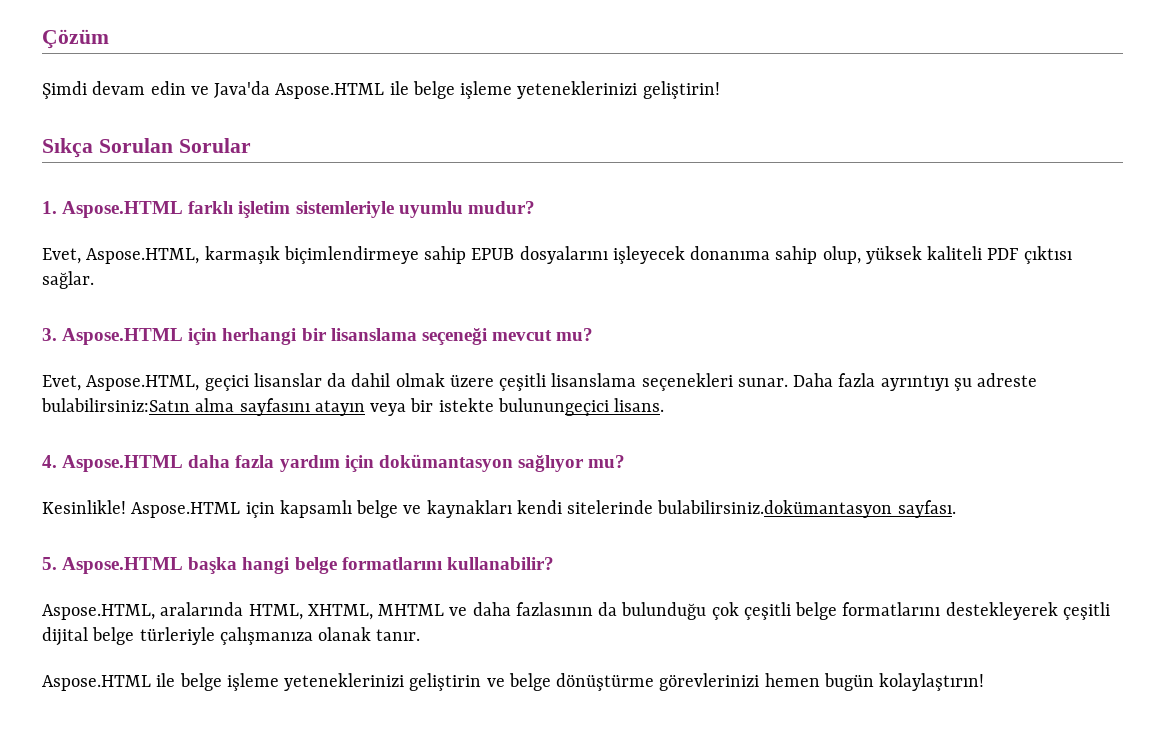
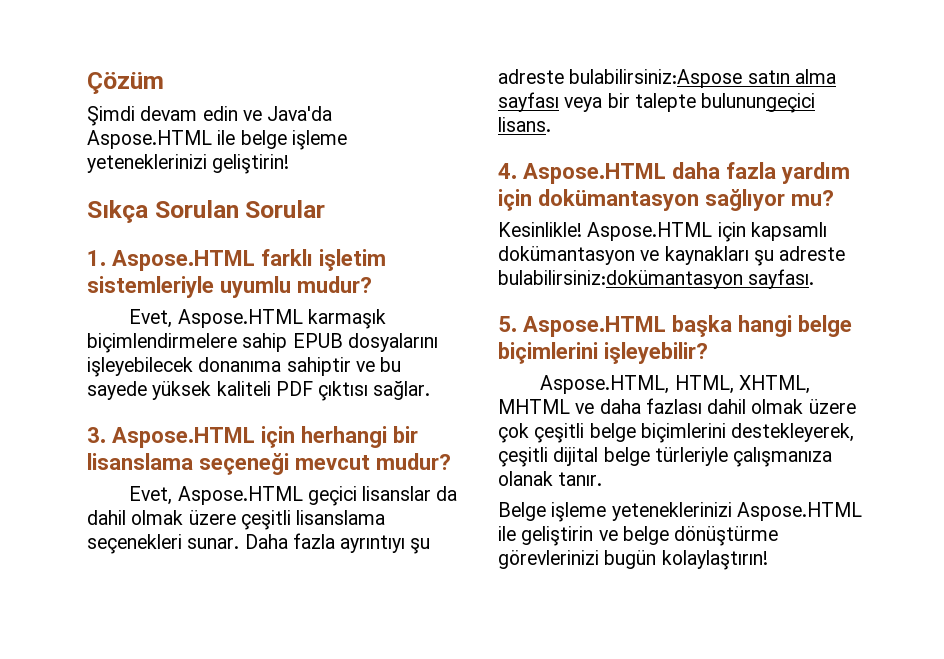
- Evet, Aspose.HTML, karmaşık biçimlendirmeye sahip EPUB dosyalarını işleyecek donanıma sahip olup, yüksek kaliteli PDF çıktısı sağlar.
+ Evet, Aspose.HTML karmaşık biçimlendirmelere sahip EPUB dosyalarını işleyebilecek donanıma sahiptir ve bu sayede yüksek kaliteli PDF çıktısı sağlar.
- 3. Aspose.HTML için herhangi bir lisanslama seçeneği mevcut mu?
- Evet, Aspose.HTML, geçici lisanslar da dahil olmak üzere çeşitli lisanslama seçenekleri sunar.
+ 3. Aspose.HTML için herhangi bir lisanslama seçeneği mevcut mudur?
+ Evet, Aspose.HTML geçici lisanslar da dahil olmak üzere çeşitli lisanslama seçenekleri sunar.
- Daha fazla ayrıntıyı şu adreste bulabilirsiniz:Satın alma sayfasını atayın veya bir istekte bulunungeçici lisans.
+ Daha fazla ayrıntıyı şu adreste bulabilirsiniz:Aspose satın alma sayfası veya bir talepte bulunungeçici lisans.
- Aspose.HTML için kapsamlı belge ve kaynakları kendi sitelerinde bulabilirsiniz.dokümantasyon sayfası.
+ Aspose.HTML için kapsamlı dokümantasyon ve kaynakları şu adreste bulabilirsiniz:dokümantasyon sayfası.
- 5. Aspose.HTML başka hangi belge formatlarını kullanabilir?
- Aspose.HTML, aralarında HTML, XHTML, MHTML ve daha fazlasının da bulunduğu çok çeşitli belge formatlarını destekleyerek çeşitli dijital belge türleriyle çalışmanıza olanak tanır.
+ 5. Aspose.HTML başka hangi belge biçimlerini işleyebilir?
+ Aspose.HTML, HTML, XHTML, MHTML ve daha fazlası dahil olmak üzere çok çeşitli belge biçimlerini destekleyerek, çeşitli dijital belge türleriyle çalışmanıza olanak tanır.
- Aspose.HTML ile belge işleme yeteneklerinizi geliştirin ve belge dönüştürme görevlerinizi hemen bugün kolaylaştırın!
+ Belge işleme yeteneklerinizi Aspose.HTML ile geliştirin ve belge dönüştürme görevlerinizi bugün kolaylaştırın!

